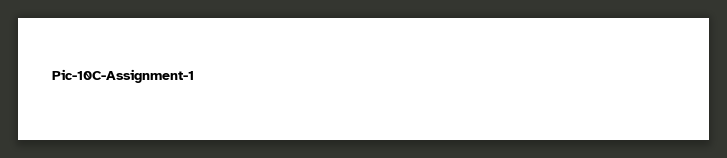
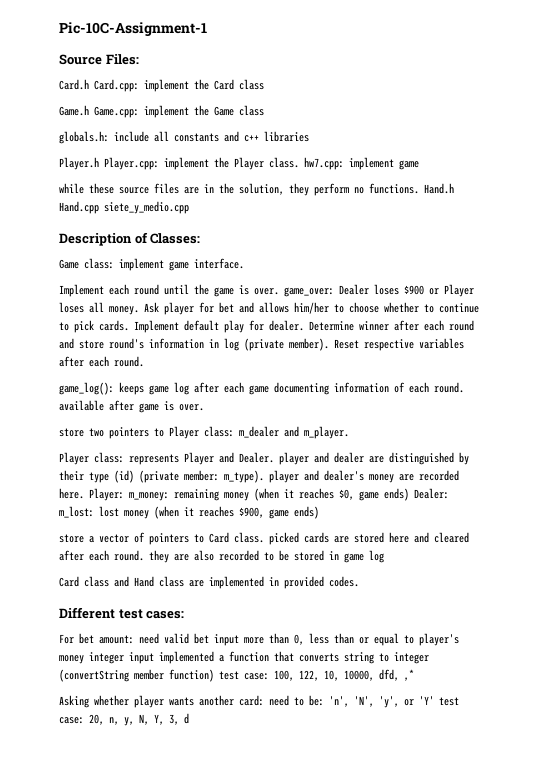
+ Source Files:
+ Card.h Card.cpp: implement the Card class
+ Game.h Game.cpp: implement the Game class
+ globals.h: include all constants and c++ libraries
+ Player.h Player.cpp: implement the Player class. hw7.cpp: implement game
+ while these source files are in the solution, they perform no functions. Hand.h Hand.cpp siete_y_medio.cpp
+ Description of Classes:
+ Game class: implement game interface.
+ Implement each round until the game is over. game_over: Dealer loses $900 or Player loses all money. Ask player for bet and allows him/her to choose whether to continue to pick cards. Implement default play for dealer. Determine winner after each round and store round's information in log (private member). Reset respective variables after each round.
+ game_log(): keeps game log after each game documenting information of each round. available after game is over.
+ store two pointers to Player class: m_dealer and m_player.
+ Player class: represents Player and Dealer. player and dealer are distinguished by their type (id) (private member: m_type). player and dealer's money are recorded here. Player: m_money: remaining money (when it reaches $0, game ends) Dealer: m_lost: lost money (when it reaches $900, game ends)
+ store a vector of pointers to Card class. picked cards are stored here and cleared after each round. they are also recorded to be stored in game log
+ Card class and Hand class are implemented in provided codes.
+ Different test cases:
+ For bet amount: need valid bet input more than 0, less than or equal to player's money integer input implemented a function that converts string to integer (convertString member function) test case: 100, 122, 10, 10000, dfd, ,*
+ Asking whether player wants another card: need to be: 'n', 'N', 'y', or 'Y' test case: 20, n, y, N, Y, 3, d

